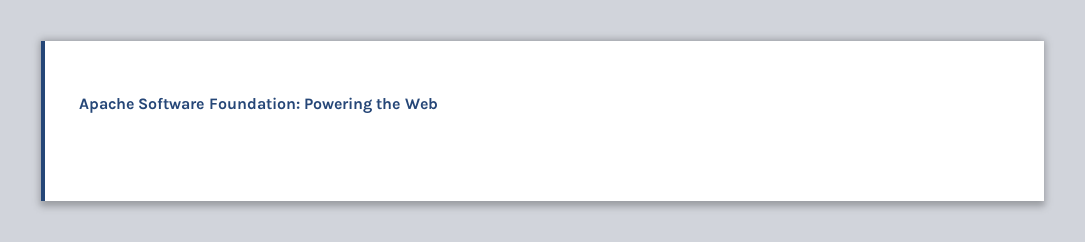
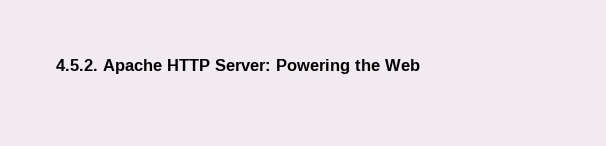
- Apache Software Foundation: Powering the Web
+ 4.5.2. Apache HTTP Server: Powering the Web

